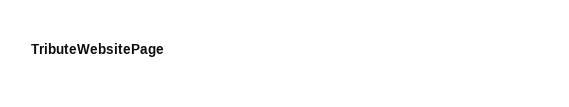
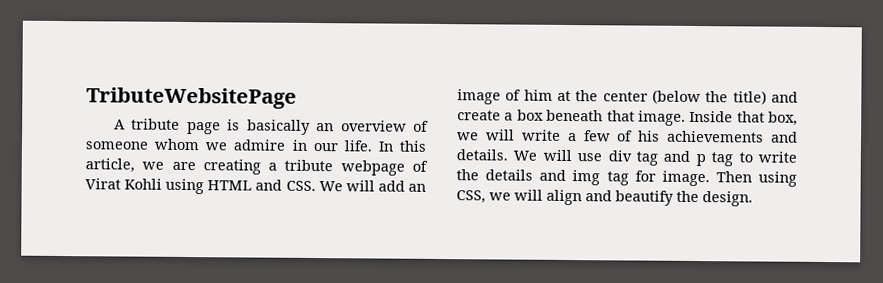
+ A tribute page is basically an overview of someone whom we admire in our life. In this article, we are creating a tribute webpage of Virat Kohli using HTML and CSS. We will add an image of him at the center (below the title) and create a box beneath that image. Inside that box, we will write a few of his achievements and details. We will use div tag and p tag to write the details and img tag for image. Then using CSS, we will align and beautify the design.

